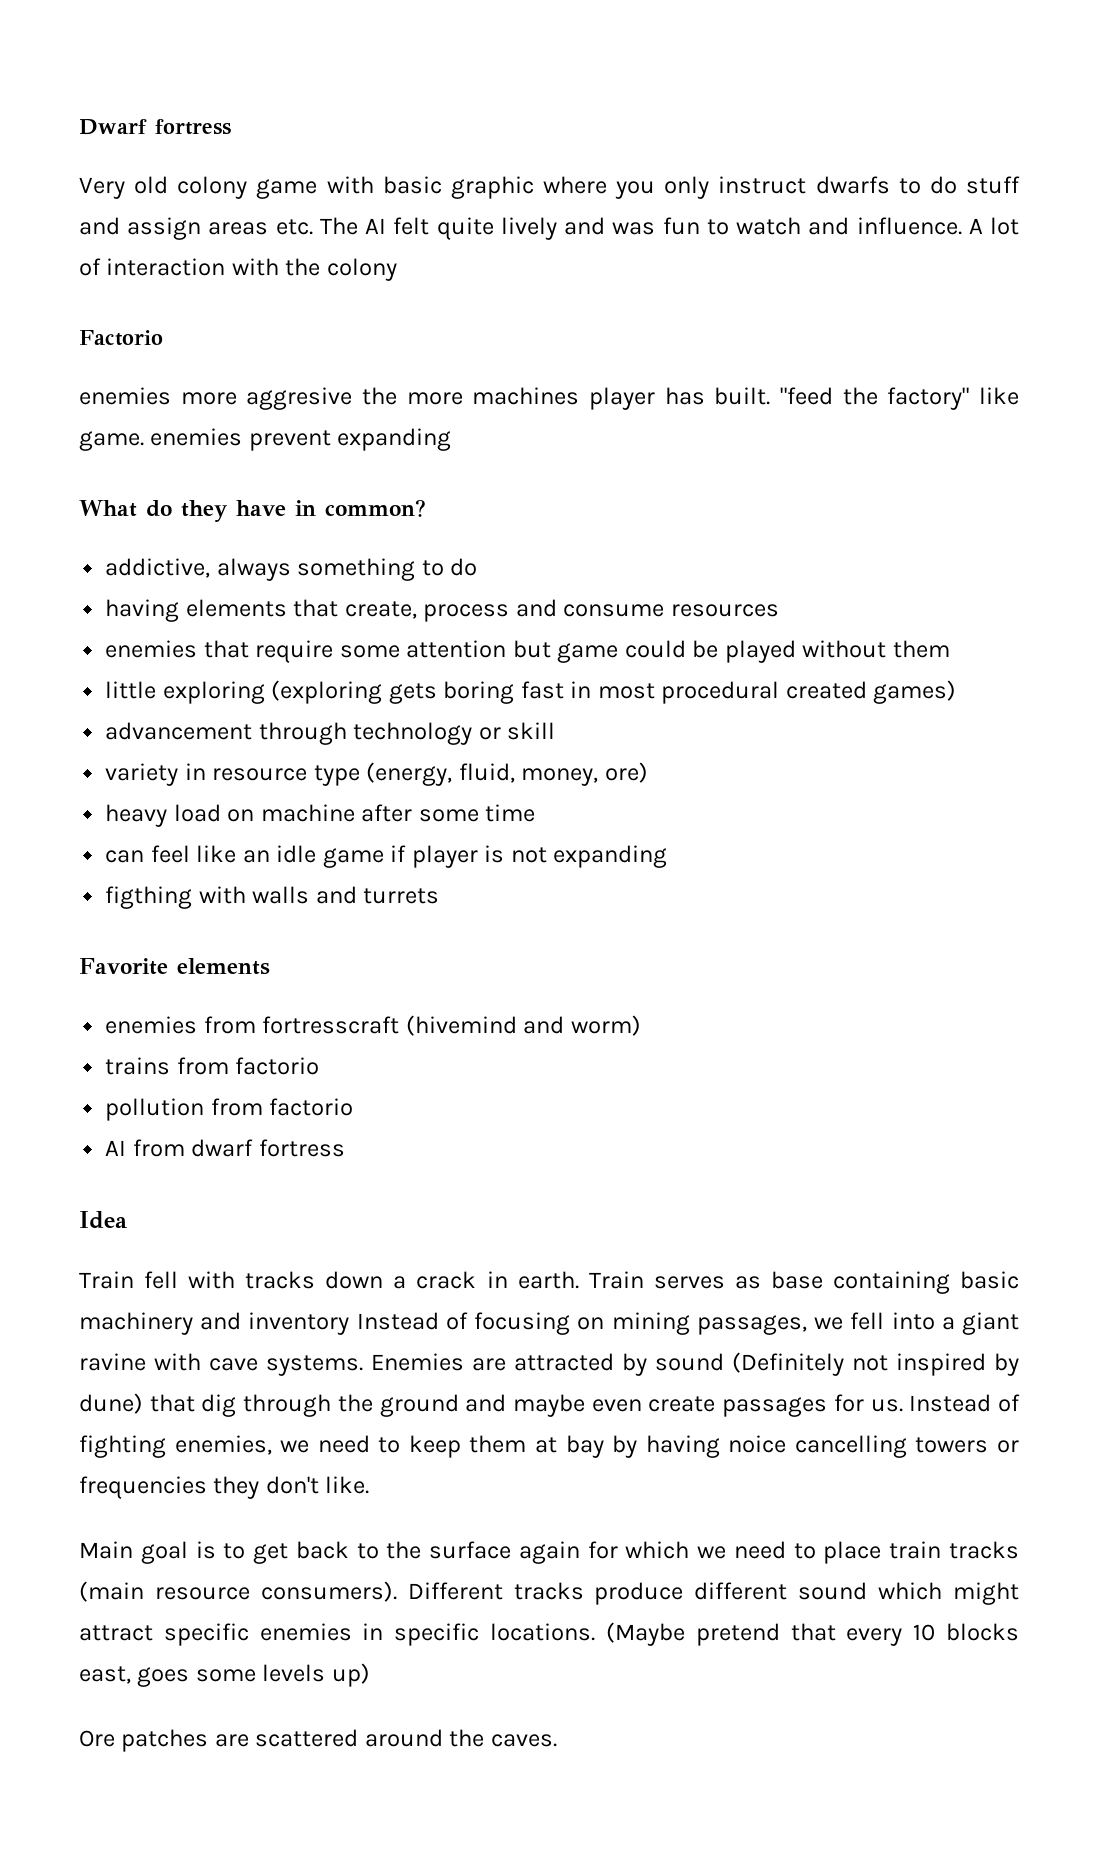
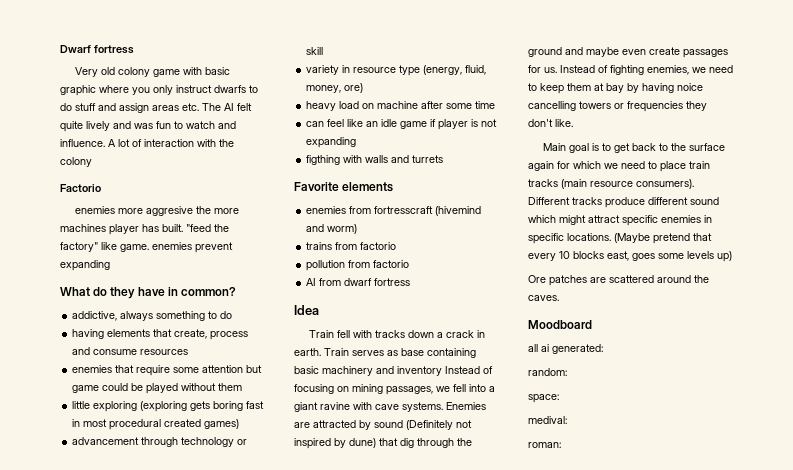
+ Moodboard
+ all ai generated:
+ random:
+ space:
+ medival:
+ roman:

